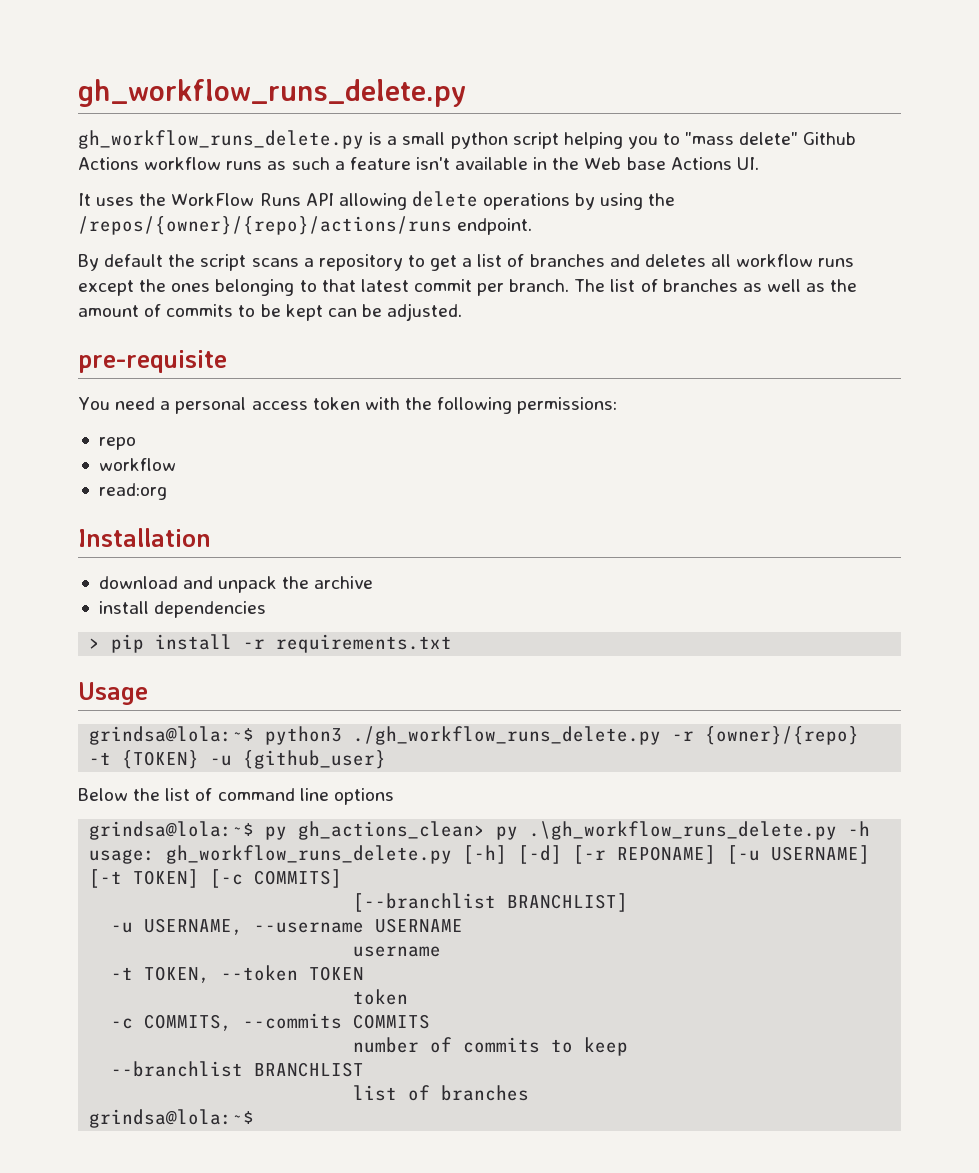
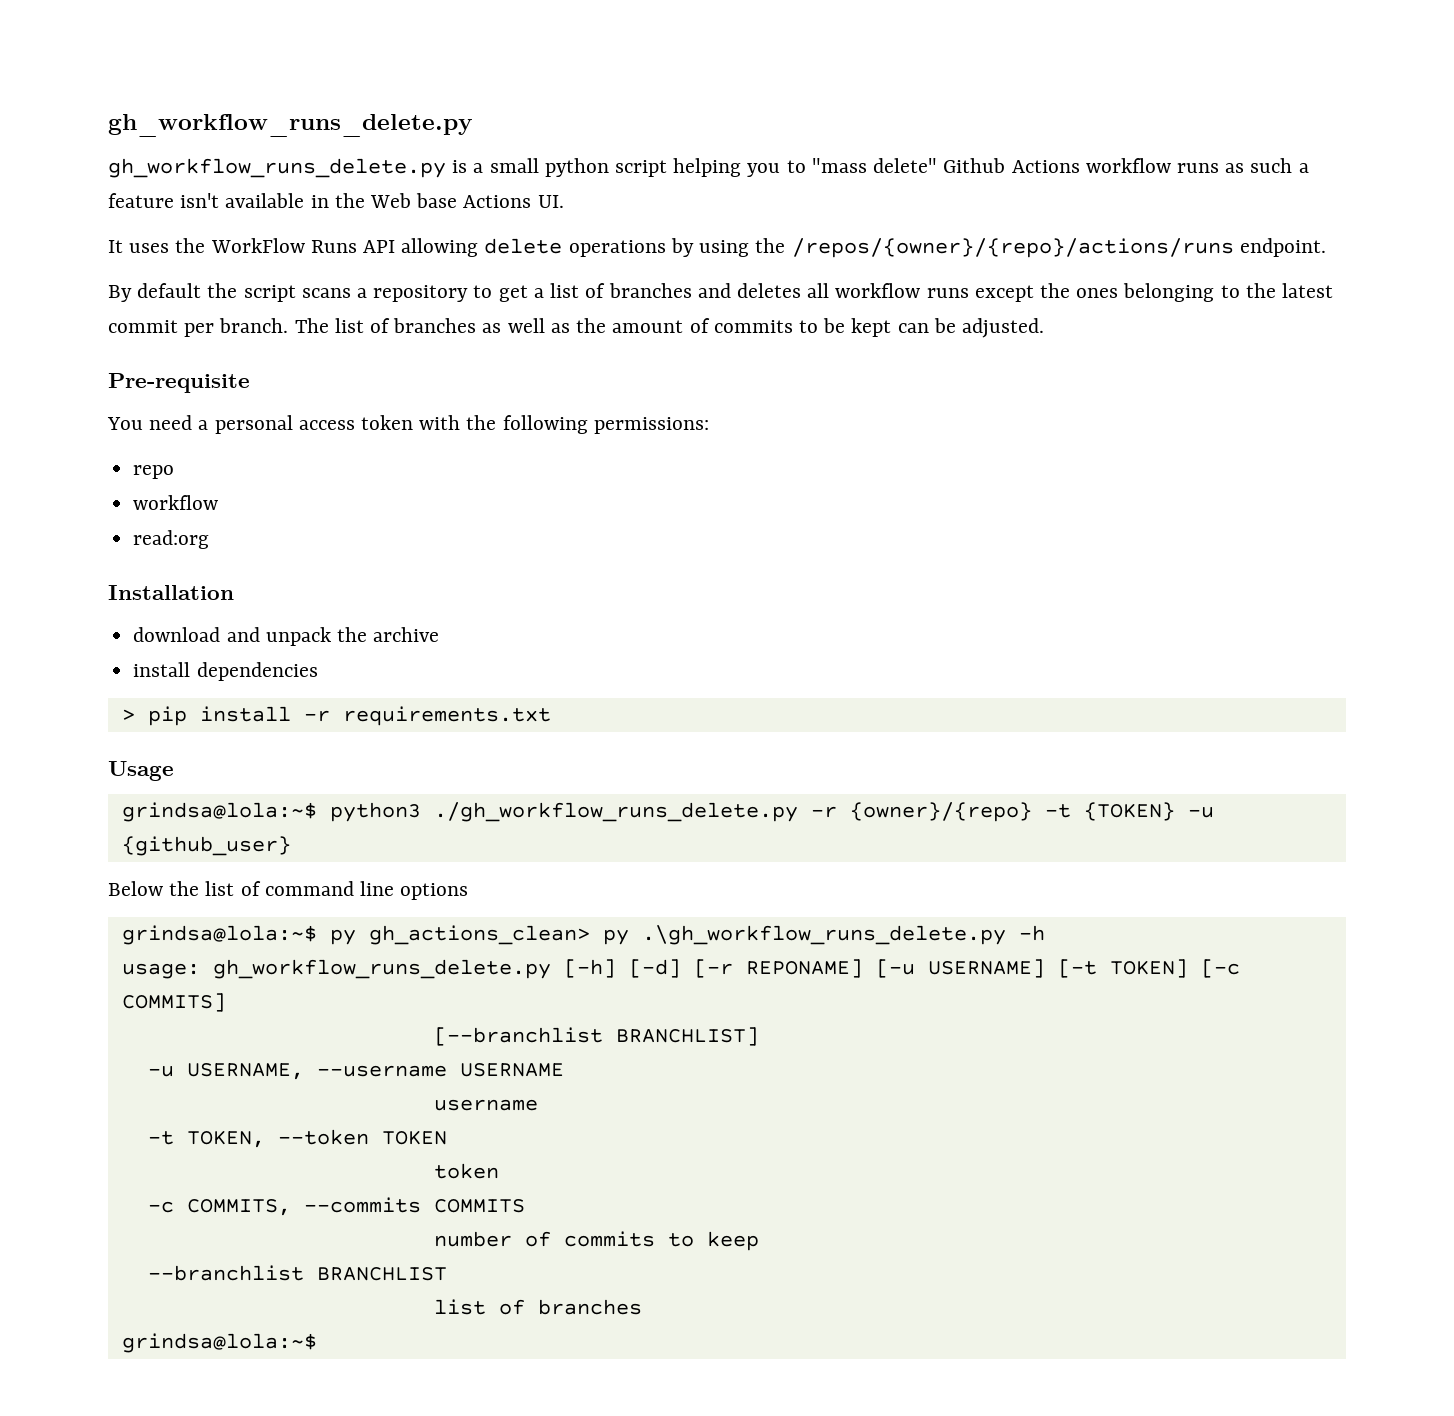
- By default the script scans a repository to get a list of branches and deletes all workflow runs except the ones belonging to that latest commit per branch.
+ By default the script scans a repository to get a list of branches and deletes all workflow runs except the ones belonging to the latest commit per branch.
- pre-requisite
+ Pre-requisite

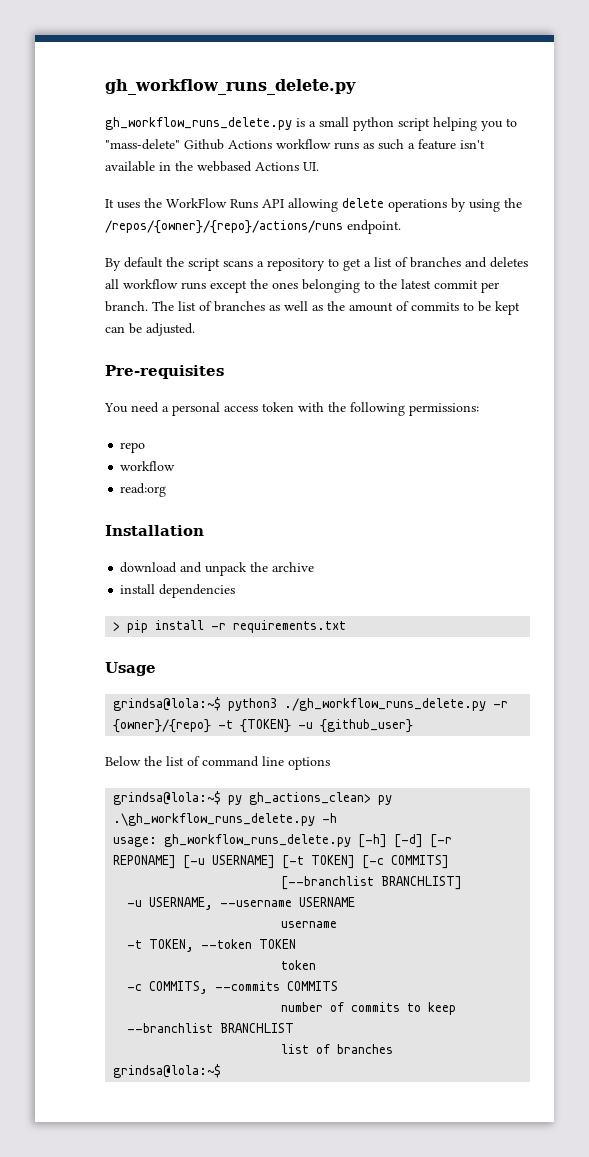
- gh_workflow_runs_delete.py is a small python script helping you to "mass delete" Github Actions workflow runs as such a feature isn't available in the Web base Actions UI.
+ gh_workflow_runs_delete.py is a small python script helping you to "mass-delete" Github Actions workflow runs as such a feature isn't available in the webbased Actions UI.
- Pre-requisite
+ Pre-requisites

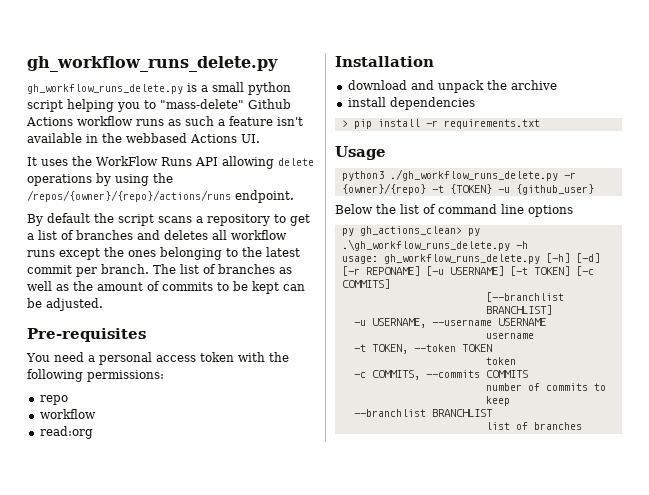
- grindsa@lola:~$ python3 ./gh_workflow_runs_delete.py -r {owner}/{repo} -t {TOKEN} -u {github_user}
+ python3 ./gh_workflow_runs_delete.py -r {owner}/{repo} -t {TOKEN} -u {github_user}
- grindsa@lola:~$ py gh_actions_clean> py .\gh_workflow_runs_delete.py -h
+ py gh_actions_clean> py .\gh_workflow_runs_delete.py -h
  --branchlist BRANCHLIST
  list of branches
- grindsa@lola:~$

